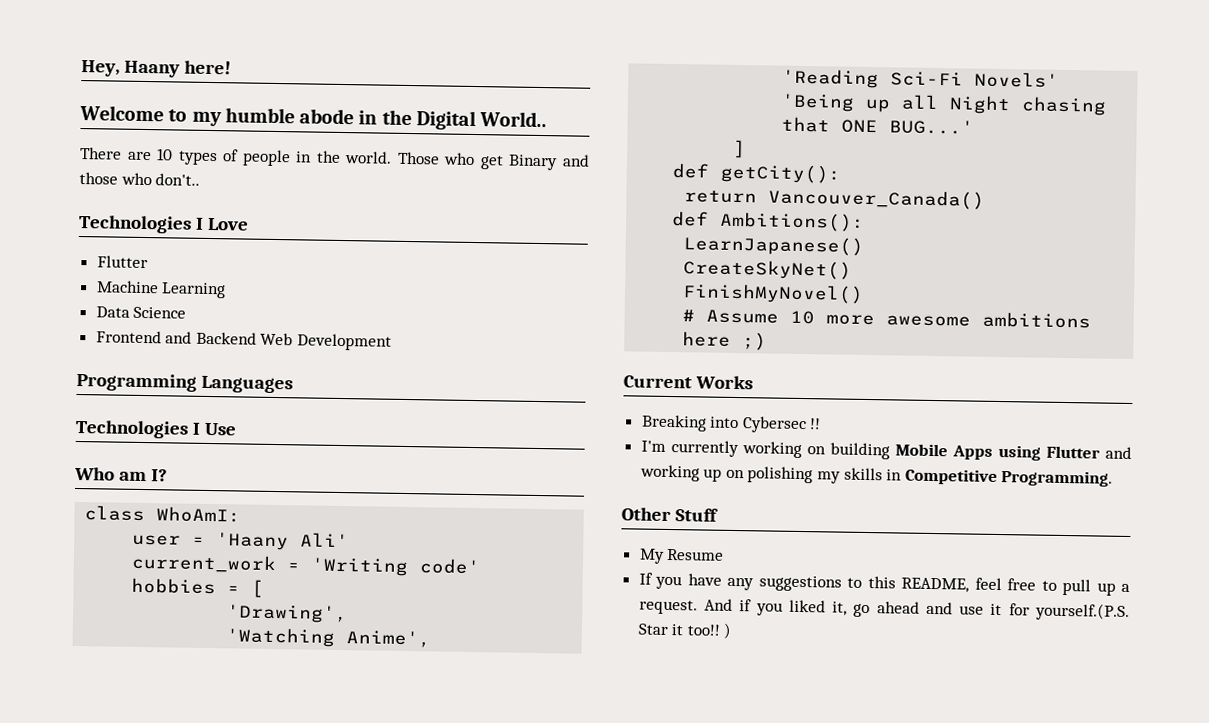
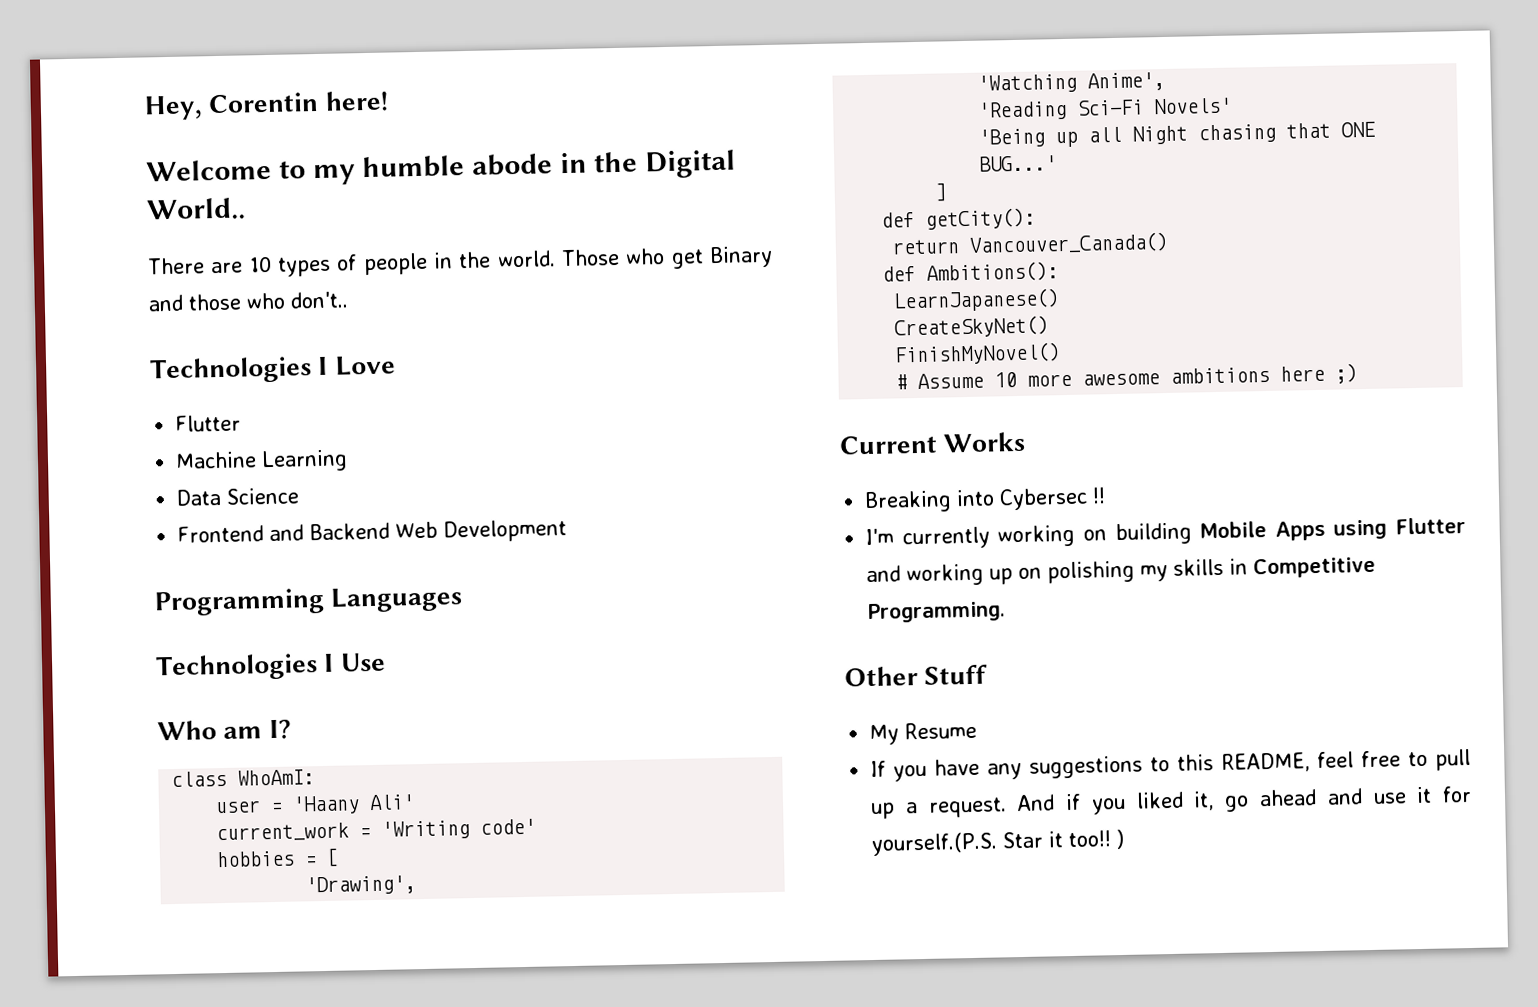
- Hey, Haany here!
+ Hey, Corentin here!

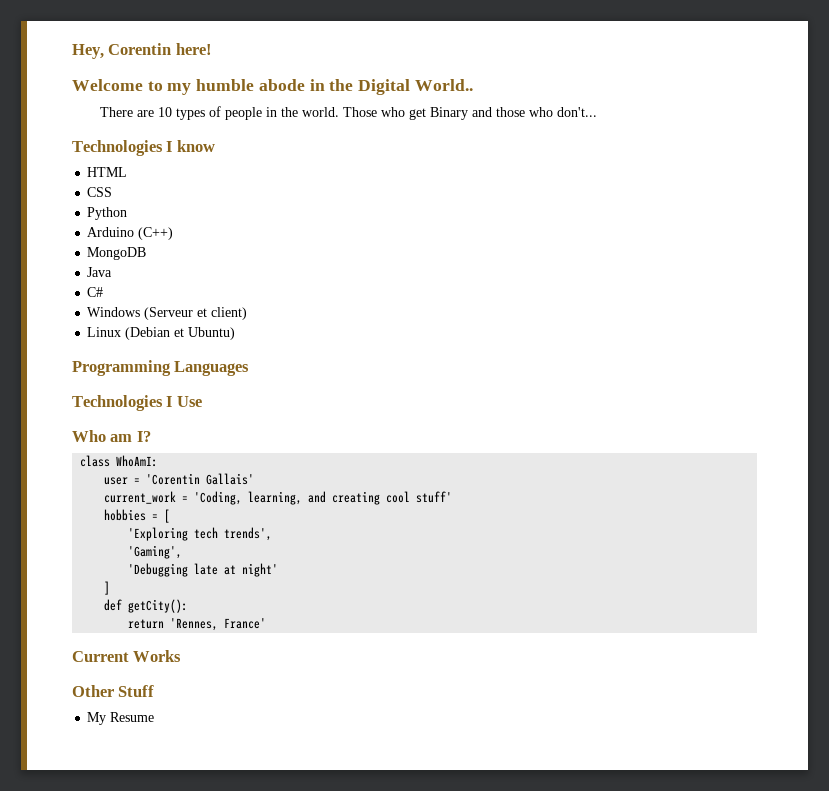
- Those who get Binary and those who don't..
- Technologies I Love
- Flutter
- Machine Learning
- Data Science
- Frontend and Backend Web Development
+ Those who get Binary and those who don't...
+ Technologies I know
+ HTML
+ CSS
+ Python
+ Arduino (C++)
+ MongoDB
+ Java
+ C#
+ Windows (Serveur et client)
+ Linux (Debian et Ubuntu)
- user = 'Haany Ali'
+ user = 'Corentin Gallais'
- current_work = 'Writing code'
+ current_work = 'Coding, learning, and creating cool stuff'
  hobbies = [
- 'Drawing',
- 'Watching Anime',
- 'Reading Sci-Fi Novels'
- 'Being up all Night chasing that ONE BUG...'
+ 'Exploring tech trends',
+ 'Gaming',
+ 'Debugging late at night'
  ]
  def getCity():
- return Vancouver_Canada()
- def Ambitions():
- LearnJapanese()
- CreateSkyNet()
- FinishMyNovel()
- # Assume 10 more awesome ambitions here ;)
+ return 'Rennes, France'
  Current Works
- Breaking into Cybersec !!
- I'm currently working on building Mobile Apps using Flutter and working up on polishing my skills in Competitive Programming.
  Other Stuff
  My Resume
- If you have any suggestions to this README, feel free to pull up a request. And if you liked it, go ahead and use it for yourself.(P.S. Star it too!! )

